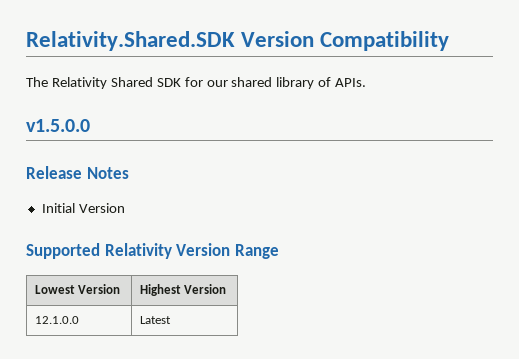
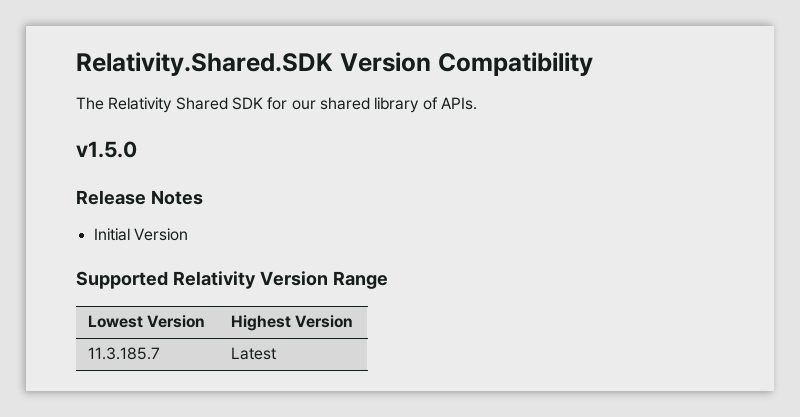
- v1.5.0.0
+ v1.5.0
- 12.1.0.0 | Latest
+ 11.3.185.7 | Latest

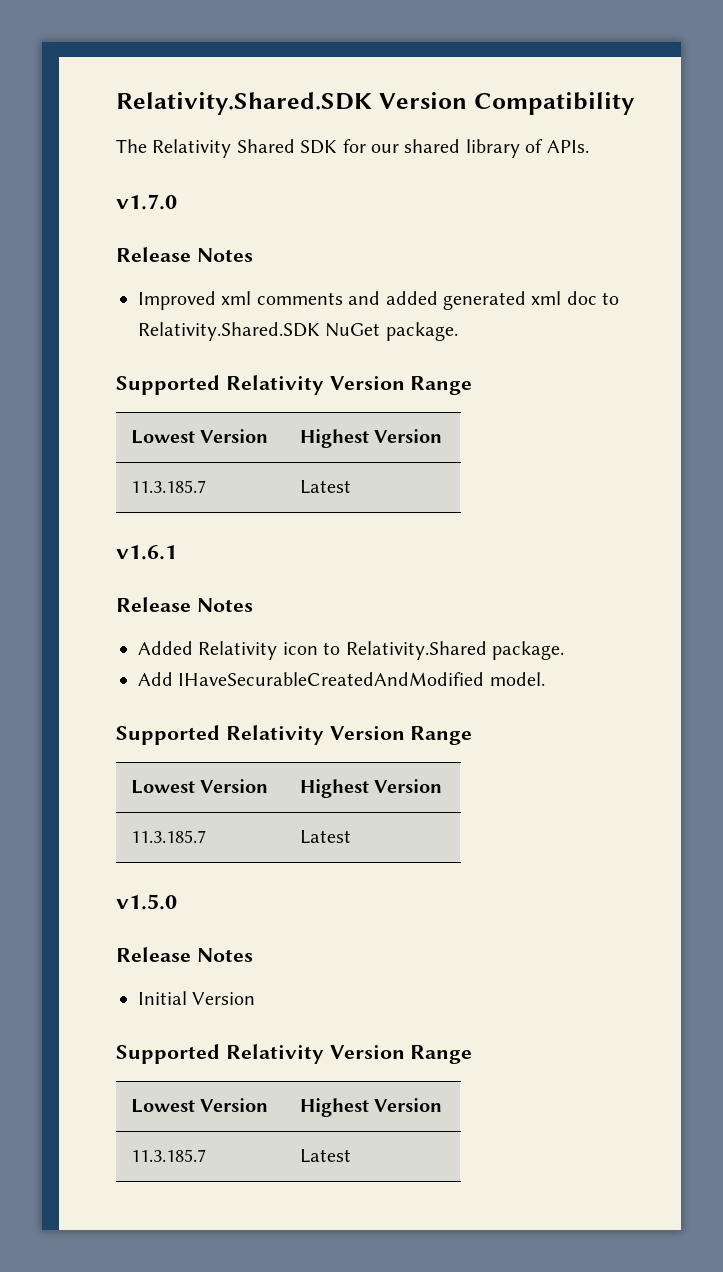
+ v1.7.0
+ Release Notes
+ Improved xml comments and added generated xml doc to Relativity.Shared.SDK NuGet package.
+ Supported Relativity Version Range
+ Lowest Version | Highest Version
+ 11.3.185.7 | Latest
+ v1.6.1
+ Release Notes
+ Added Relativity icon to Relativity.Shared package.
+ Add IHaveSecurableCreatedAndModified model.
+ Supported Relativity Version Range
+ Lowest Version | Highest Version
+ 11.3.185.7 | Latest

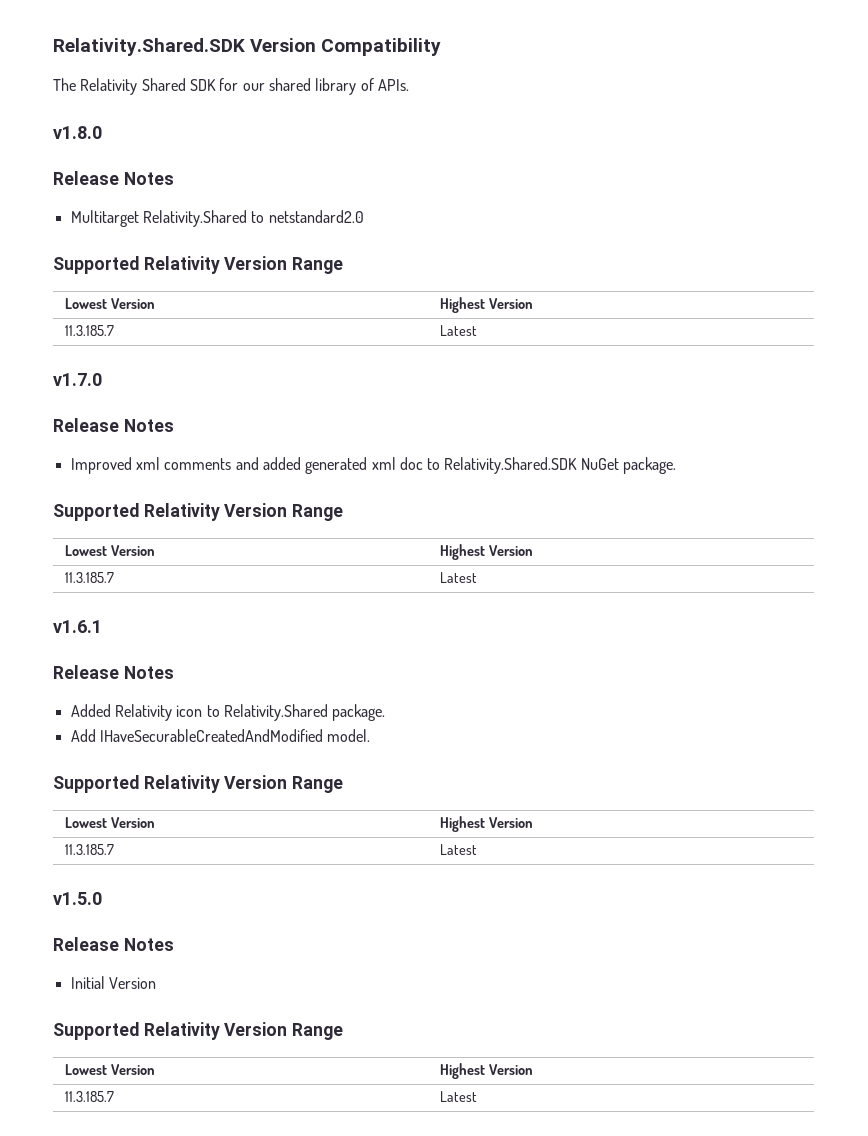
+ v1.8.0
+ Release Notes
+ Multitarget Relativity.Shared to netstandard2.0
+ Supported Relativity Version Range
+ Lowest Version | Highest Version
+ 11.3.185.7 | Latest

